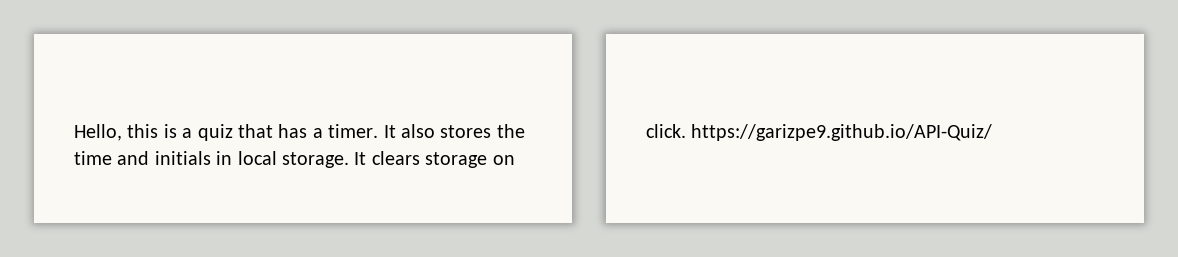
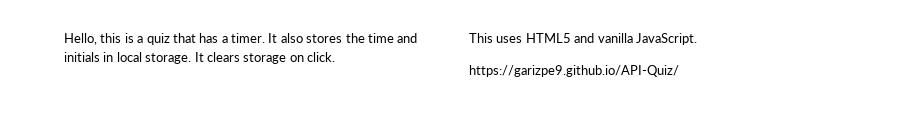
- It clears storage on click. https://garizpe9.github.io/API-Quiz/
+ It clears storage on click.
+ This uses HTML5 and vanilla JavaScript.
+ https://garizpe9.github.io/API-Quiz/

